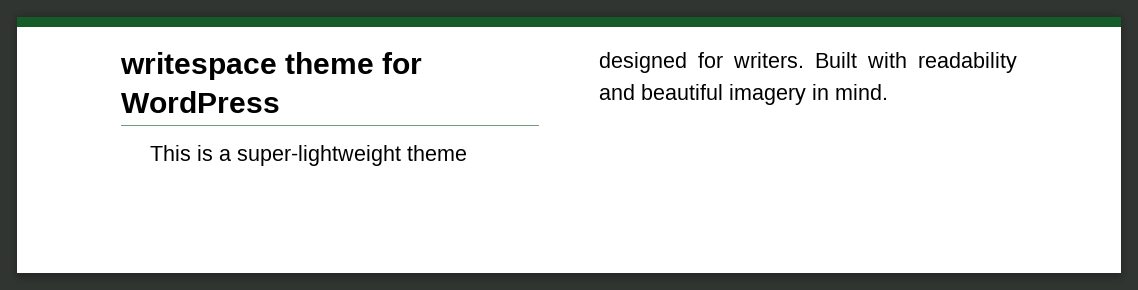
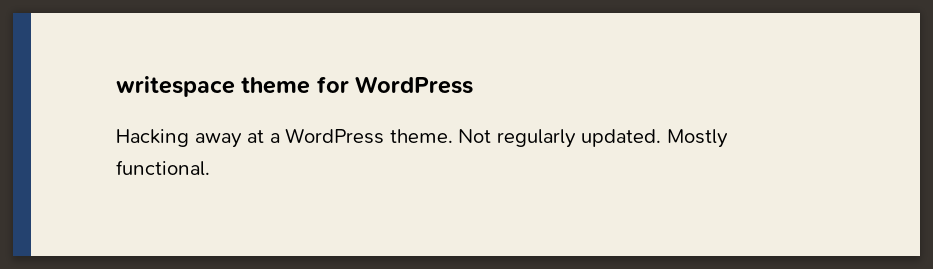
- This is a super-lightweight theme designed for writers. Built with readability and beautiful imagery in mind.
+ Hacking away at a WordPress theme. Not regularly updated. Mostly functional.

